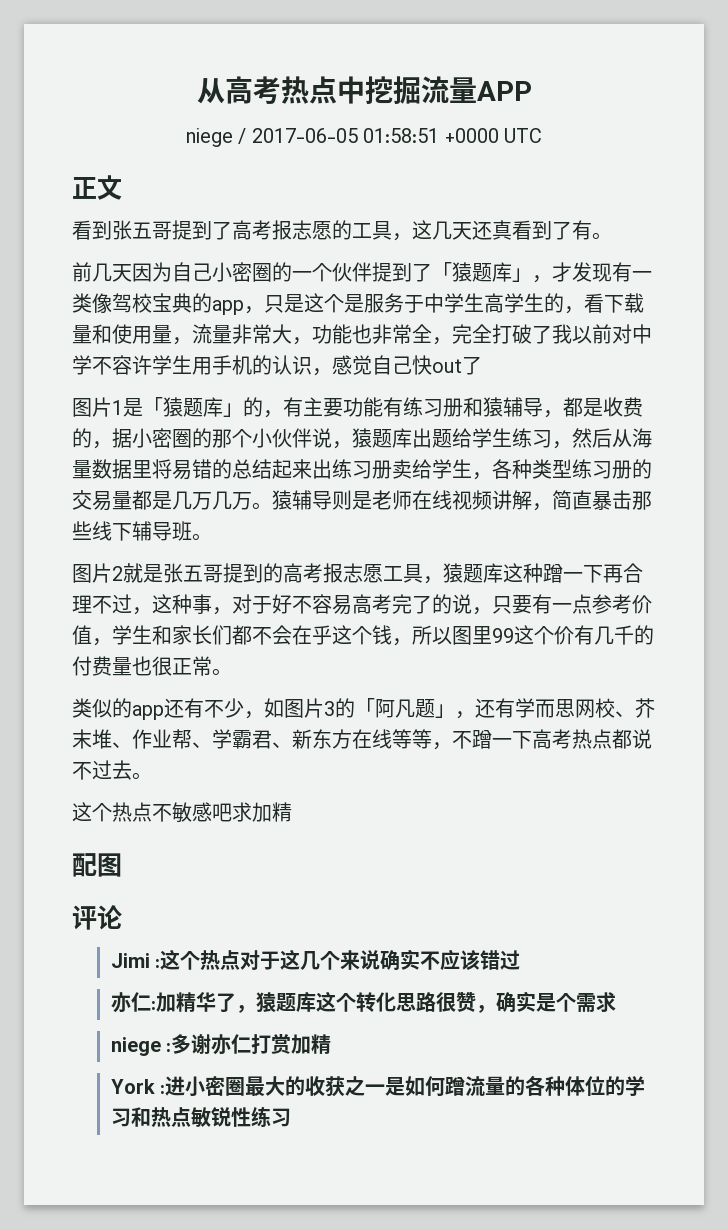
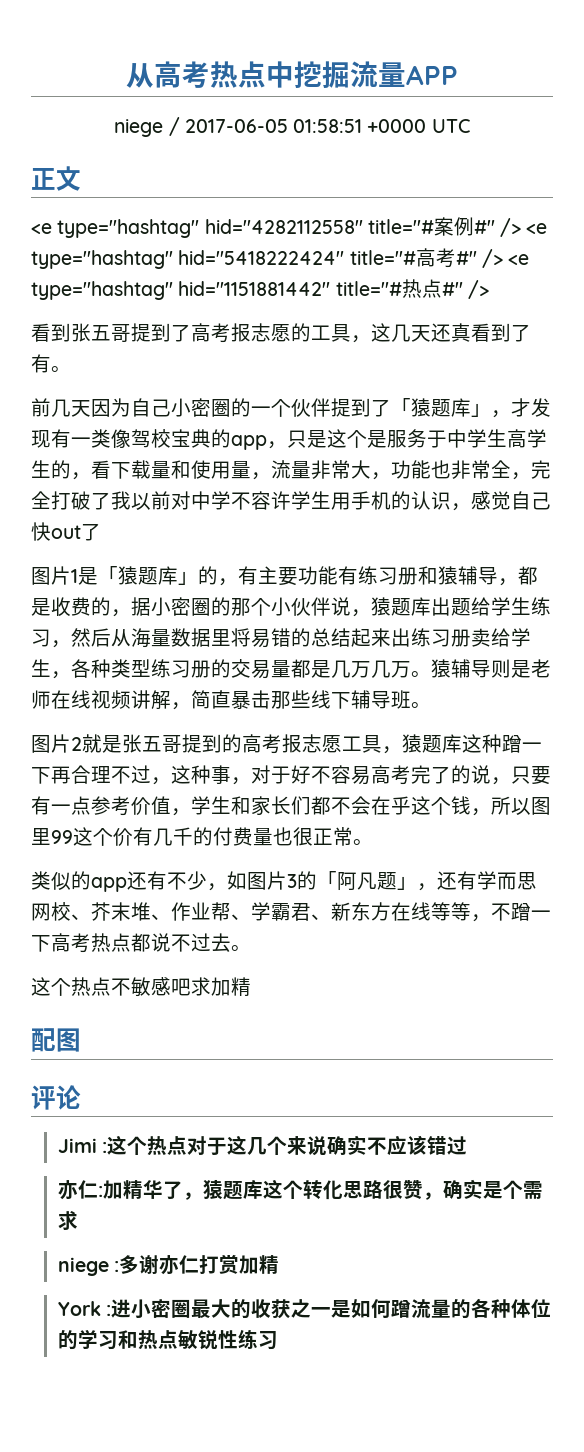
+ <e type="hashtag" hid="4282112558" title="#案例#" /> <e type="hashtag" hid="5418222424" title="#高考#" /> <e type="hashtag" hid="1151881442" title="#热点#" />

